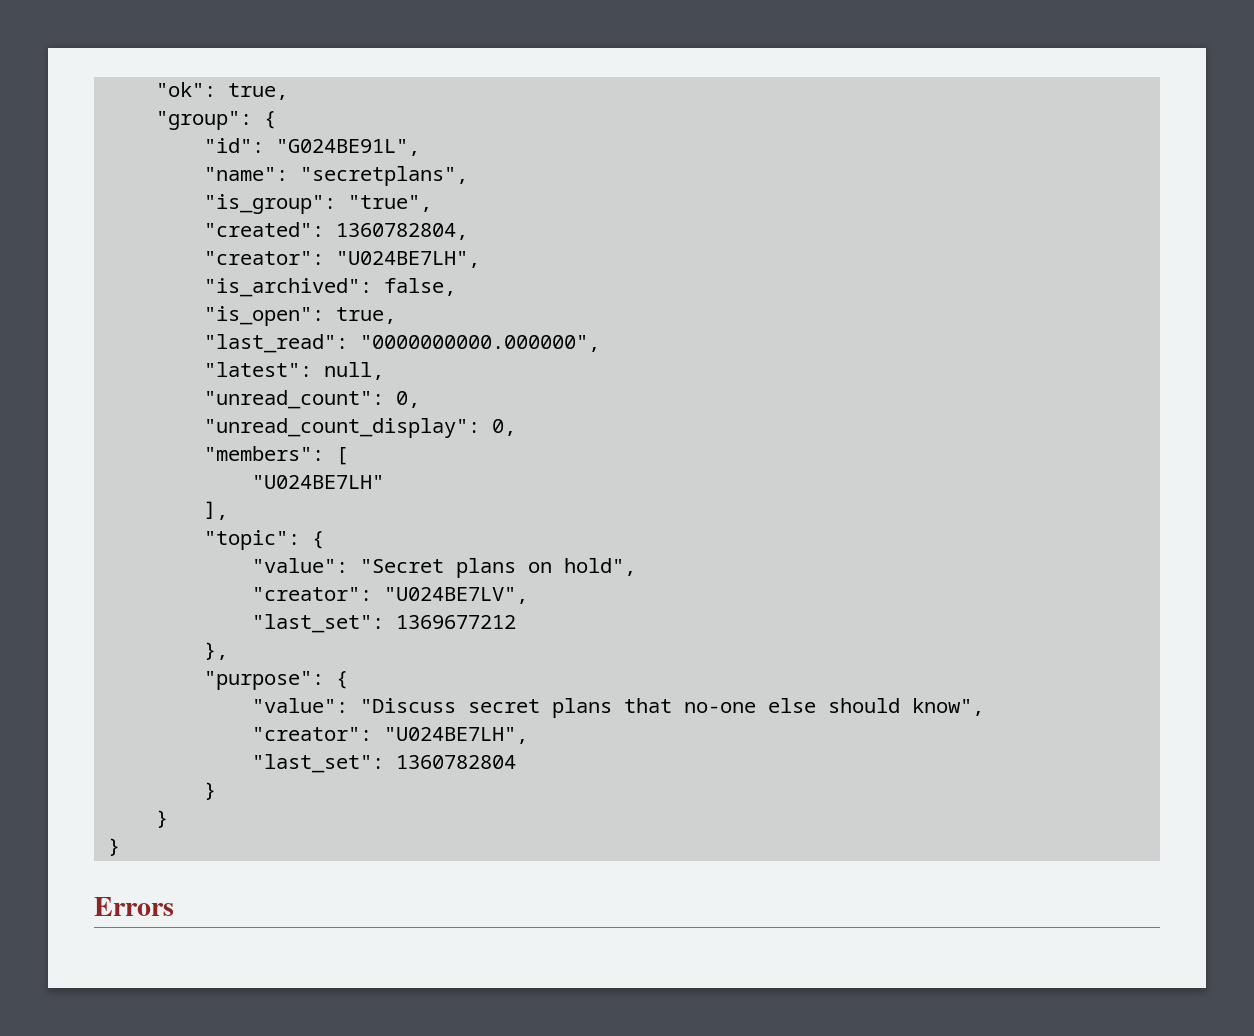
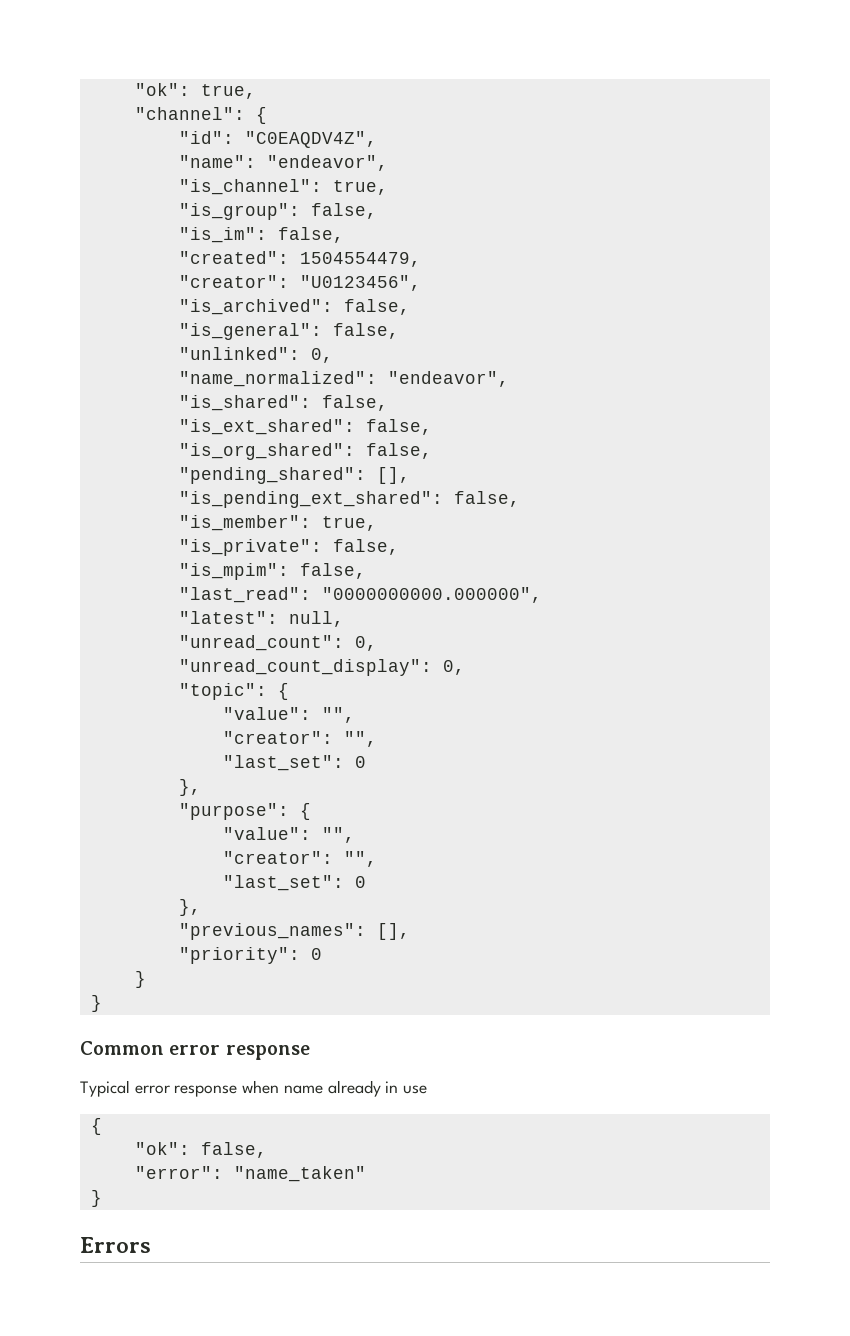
- "group": {
+ "channel": {
- "id": "G024BE91L",
+ "id": "C0EAQDV4Z",
- "name": "secretplans",
- "is_group": "true",
+ "name": "endeavor",
+ "is_channel": true,
+ "is_group": false,
+ "is_im": false,
- "created": 1360782804,
- "creator": "U024BE7LH",
+ "created": 1504554479,
+ "creator": "U0123456",
- "is_open": true,
+ "is_general": false,
+ "unlinked": 0,
+ "name_normalized": "endeavor",
+ "is_shared": false,
+ "is_ext_shared": false,
+ "is_org_shared": false,
+ "pending_shared": [],
+ "is_pending_ext_shared": false,
+ "is_member": true,
+ "is_private": false,
+ "is_mpim": false,
- "members": [
- "U024BE7LH"
- ],
  "topic": {
- "value": "Secret plans on hold",
- "creator": "U024BE7LV",
- "last_set": 1369677212
+ "value": "",
+ "creator": "",
+ "last_set": 0
  "purpose": {
- "value": "Discuss secret plans that no-one else should know",
- "creator": "U024BE7LH",
- "last_set": 1360782804
+ "value": "",
+ "creator": "",
+ "last_set": 0
+ },
+ "previous_names": [],
+ "priority": 0
  }
  }
+ Common error response
+ Typical error response when name already in use
+ {
+ "ok": false,
+ "error": "name_taken"

